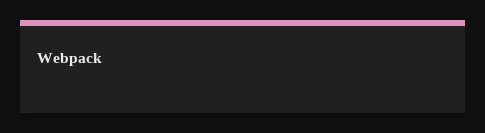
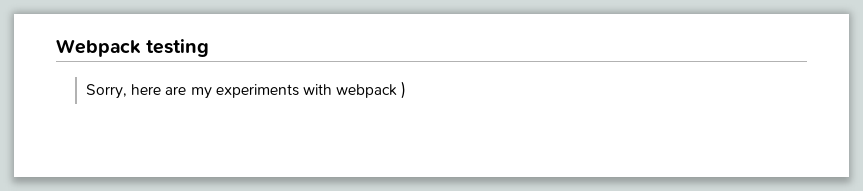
- Webpack
+ Webpack testing
+ Sorry, here are my experiments with webpack )

